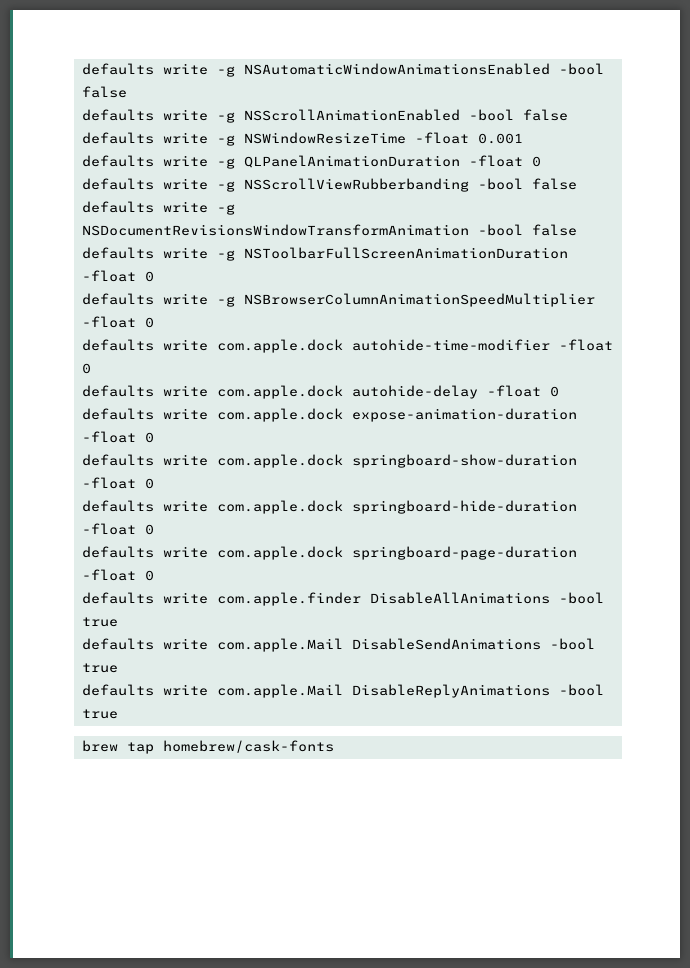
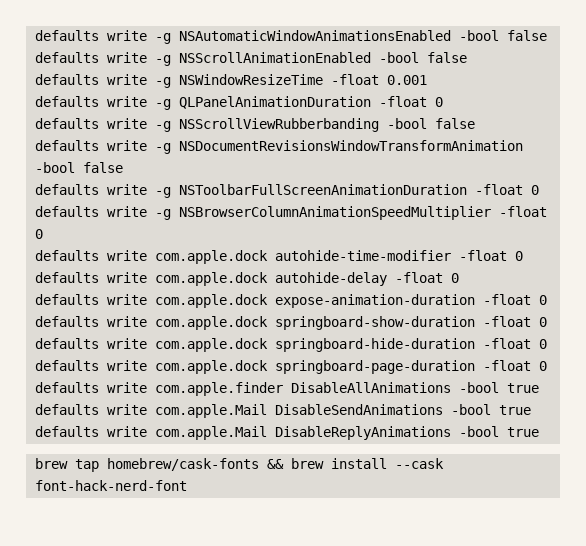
- brew tap homebrew/cask-fonts
+ brew tap homebrew/cask-fonts && brew install --cask font-hack-nerd-font

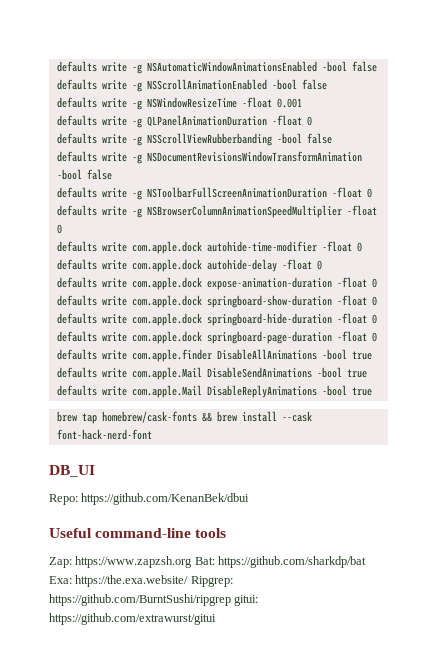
+ DB_UI
+ Repo: https://github.com/KenanBek/dbui
+ Useful command-line tools
+ Zap: https://www.zapzsh.org Bat: https://github.com/sharkdp/bat Exa: https://the.exa.website/ Ripgrep: https://github.com/BurntSushi/ripgrep gitui: https://github.com/extrawurst/gitui

